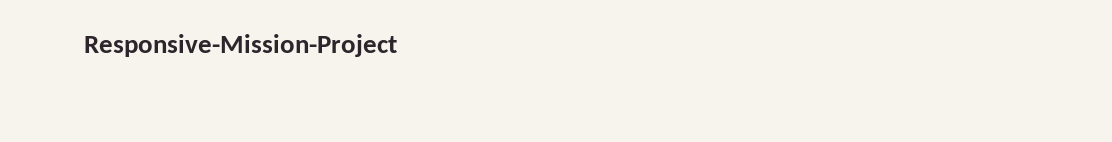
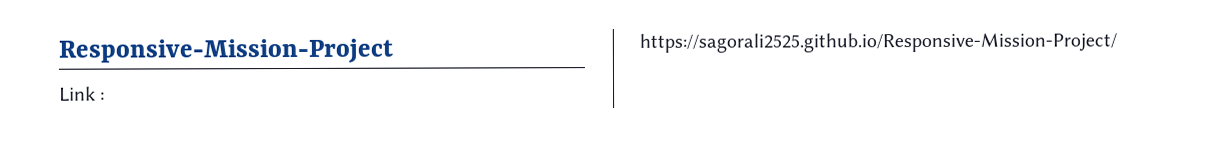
+ Link : https://sagorali2525.github.io/Responsive-Mission-Project/

